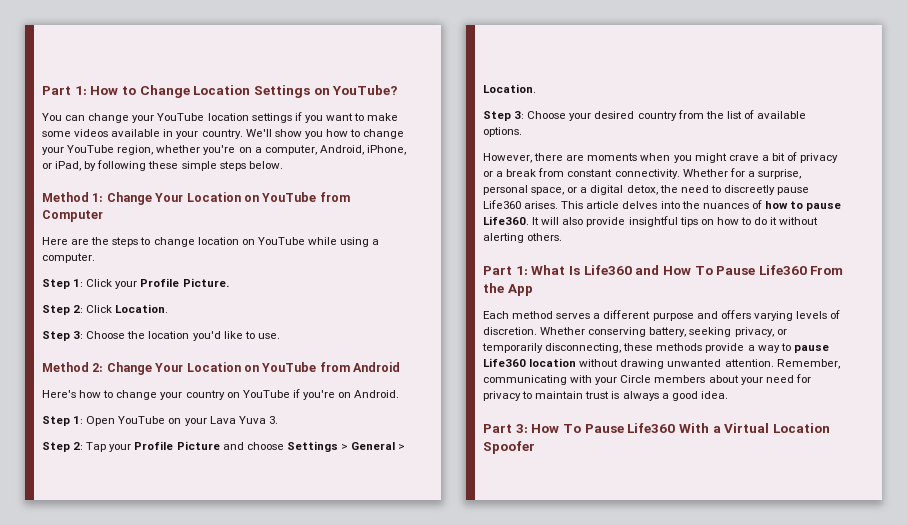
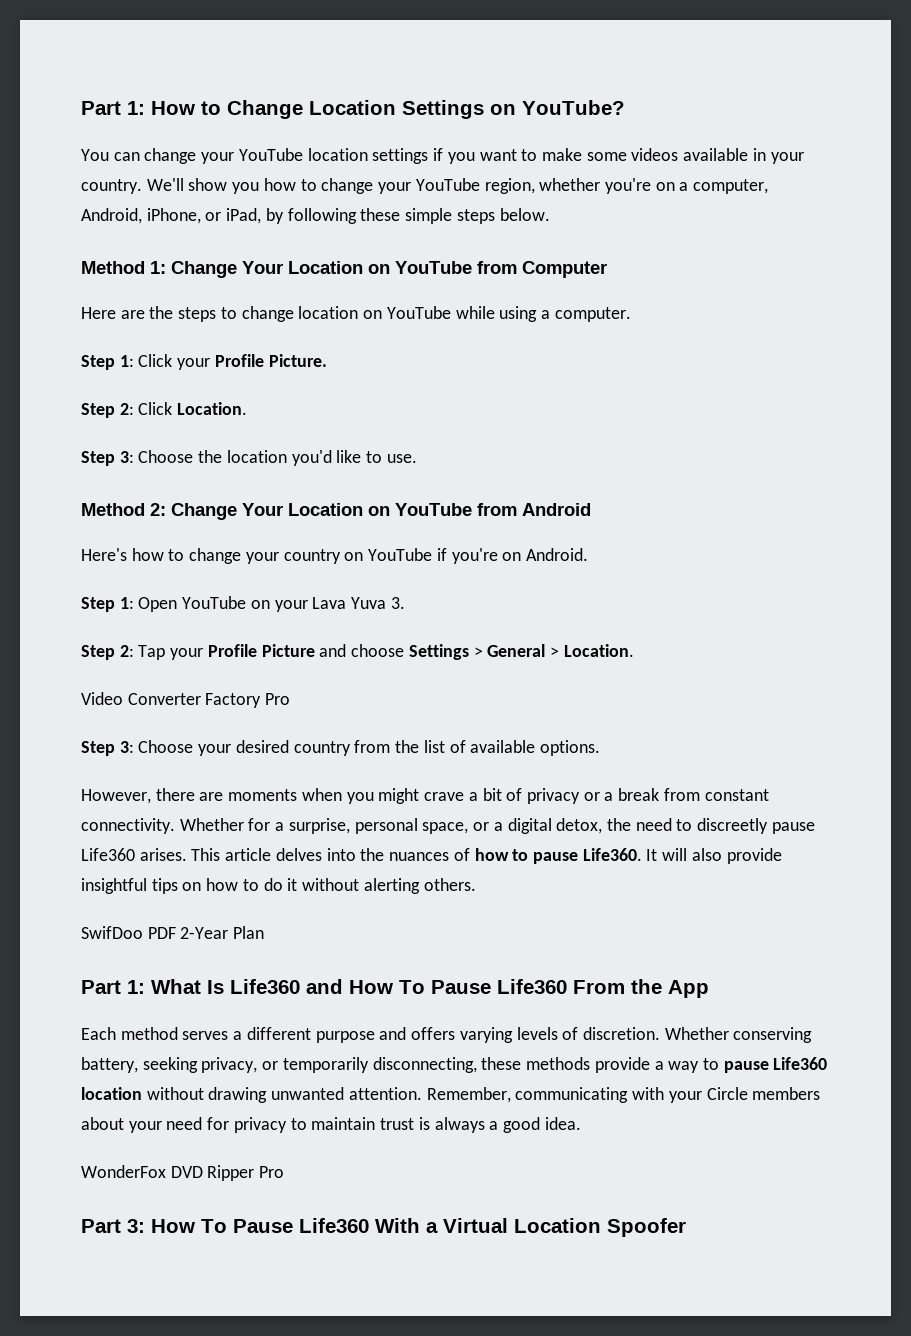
+ Video Converter Factory Pro
+ SwifDoo PDF 2-Year Plan
+ WonderFox DVD Ripper Pro

